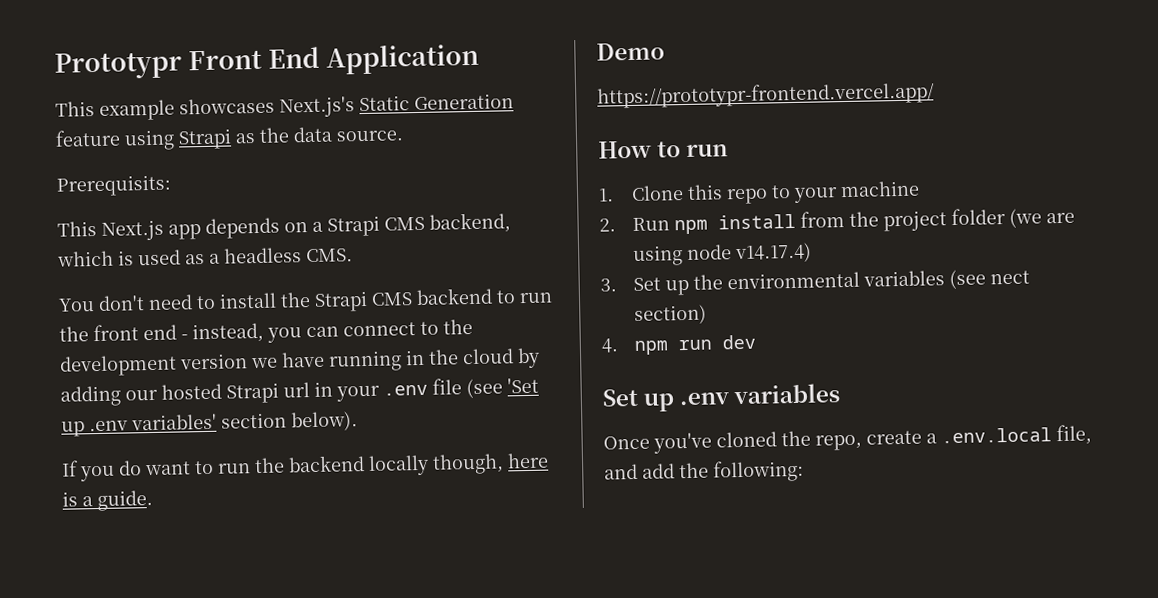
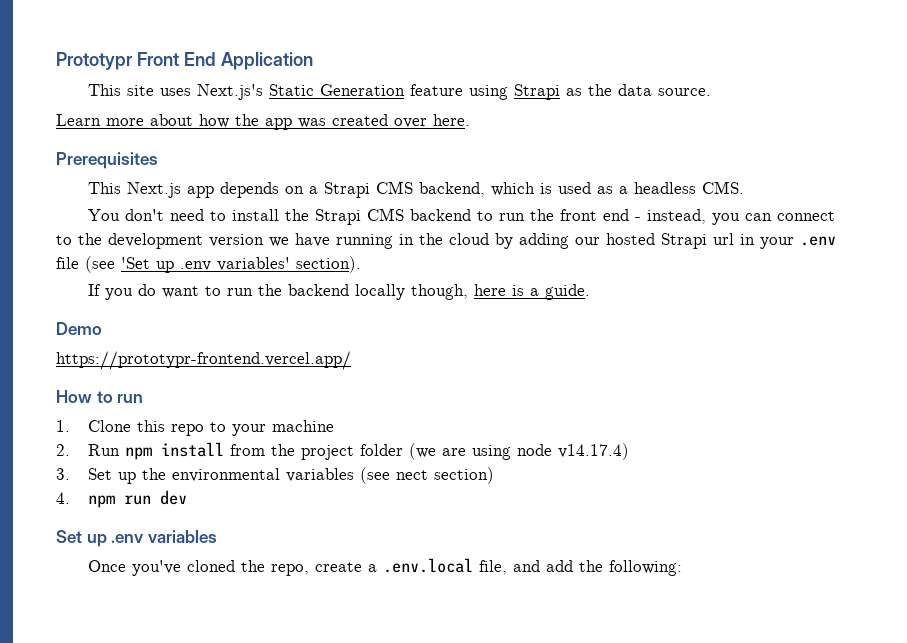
- This example showcases Next.js's Static Generation feature using Strapi as the data source.
+ This site uses Next.js's Static Generation feature using Strapi as the data source.
- Prerequisits:
+ Learn more about how the app was created over here.
+ Prerequisites
- You don't need to install the Strapi CMS backend to run the front end - instead, you can connect to the development version we have running in the cloud by adding our hosted Strapi url in your .env file (see 'Set up .env variables' section below).
+ You don't need to install the Strapi CMS backend to run the front end - instead, you can connect to the development version we have running in the cloud by adding our hosted Strapi url in your .env file (see 'Set up .env variables' section).

